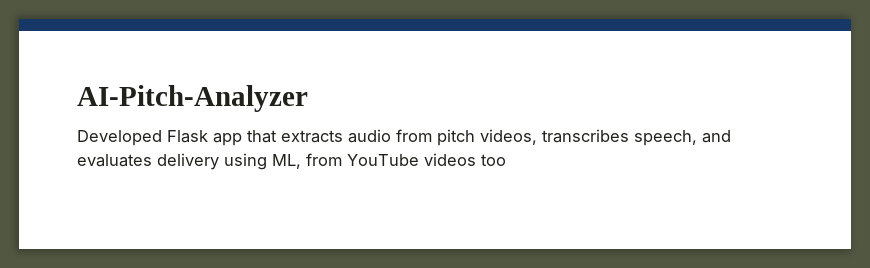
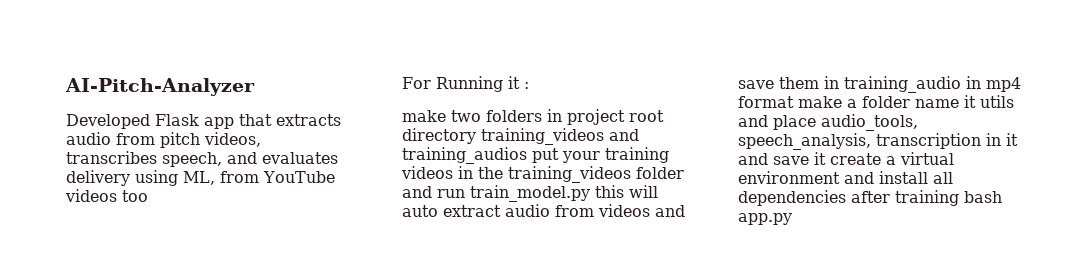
+ For Running it :
+ make two folders in project root directory training_videos and training_audios put your training videos in the training_videos folder and run train_model.py this will auto extract audio from videos and save them in training_audio in mp4 format make a folder name it utils and place audio_tools, speech_analysis, transcription in it and save it create a virtual environment and install all dependencies after training bash app.py

